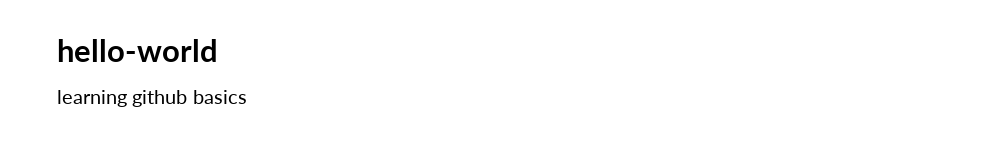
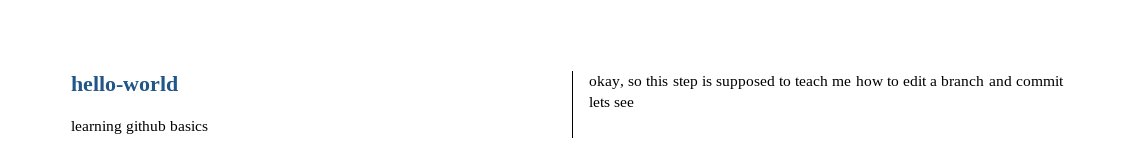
+ okay, so this step is supposed to teach me how to edit a branch and commit lets see

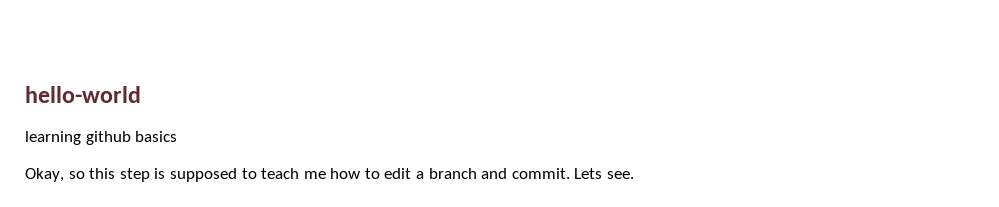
- okay, so this step is supposed to teach me how to edit a branch and commit lets see
+ Okay, so this step is supposed to teach me how to edit a branch and commit. Lets see.

